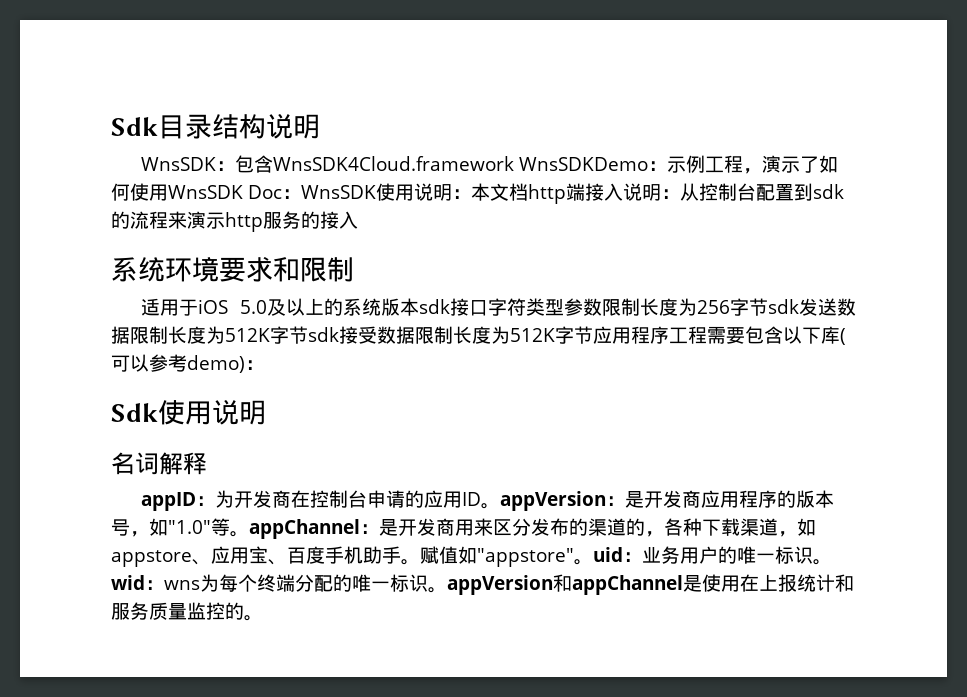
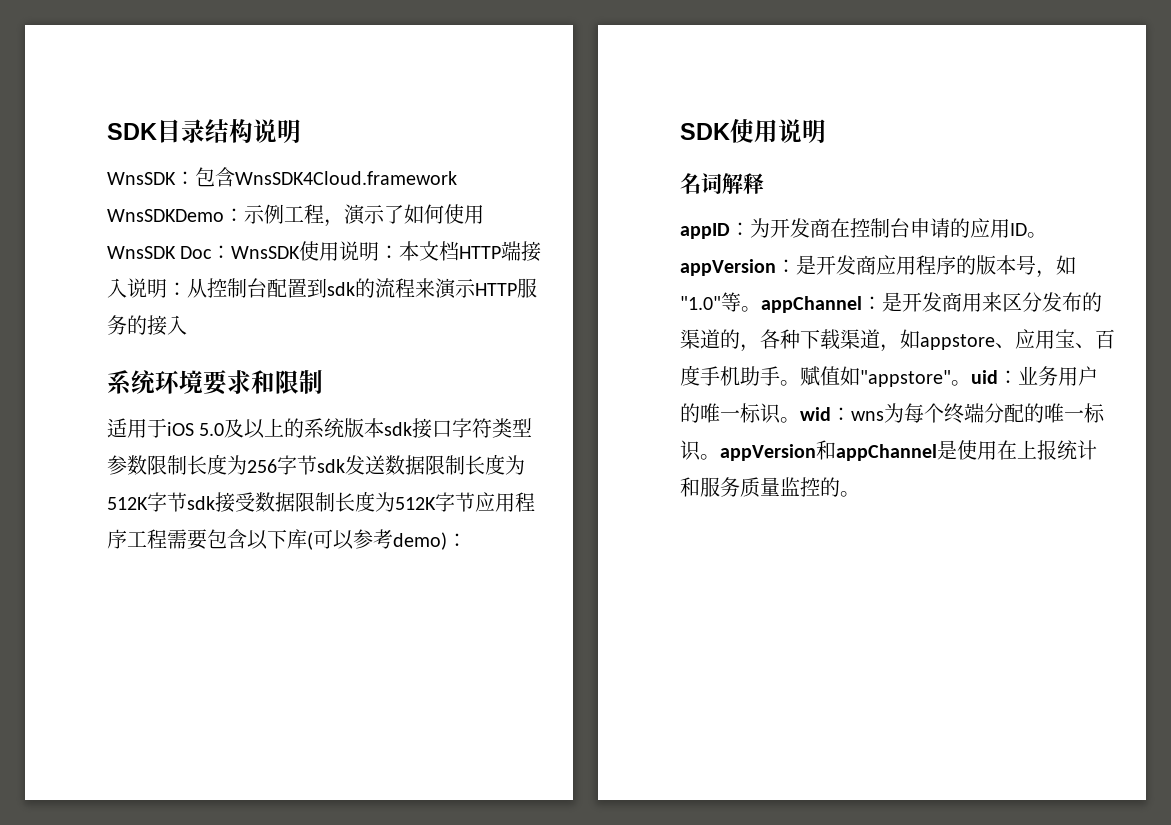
- Sdk目录结构说明
+ SDK目录结构说明
- WnsSDK：包含WnsSDK4Cloud.framework WnsSDKDemo：示例工程，演示了如何使用WnsSDK Doc：WnsSDK使用说明：本文档http端接入说明：从控制台配置到sdk的流程来演示http服务的接入
+ WnsSDK：包含WnsSDK4Cloud.framework WnsSDKDemo：示例工程，演示了如何使用WnsSDK Doc：WnsSDK使用说明：本文档HTTP端接入说明：从控制台配置到sdk的流程来演示HTTP服务的接入
- Sdk使用说明
+ SDK使用说明

